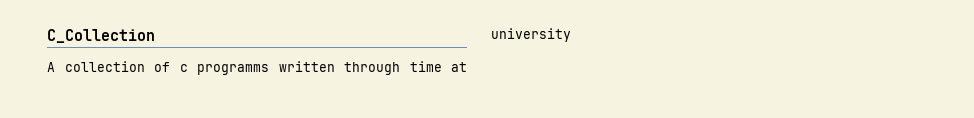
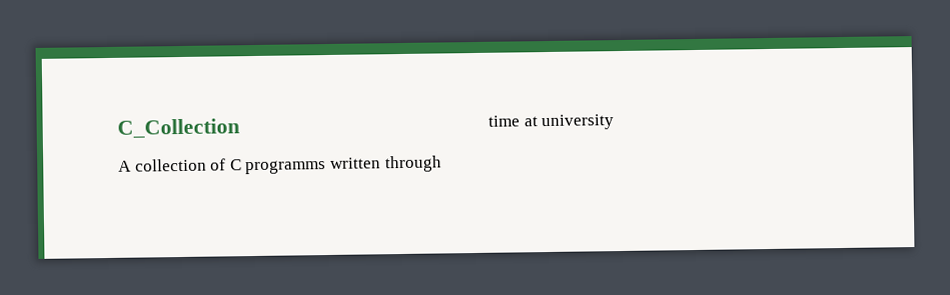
- A collection of c programms written through time at university
+ A collection of C programms written through time at university

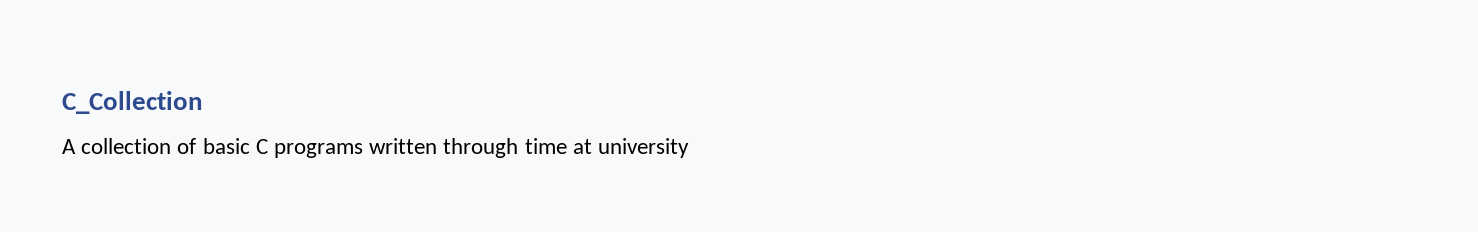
- A collection of C programms written through time at university
+ A collection of basic C programs written through time at university

